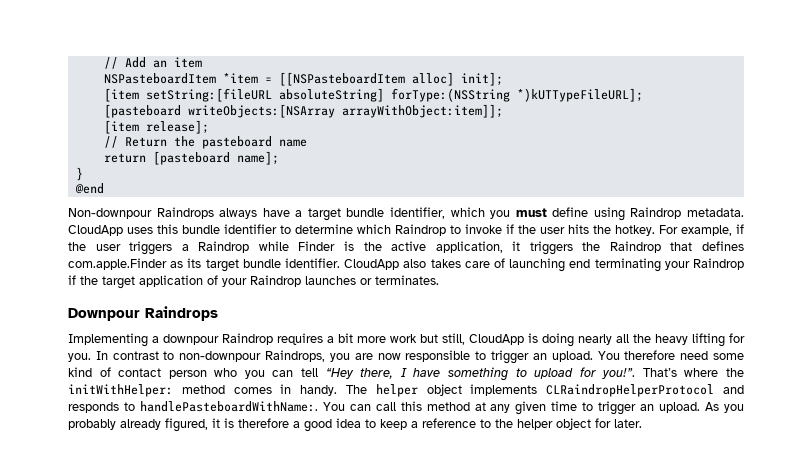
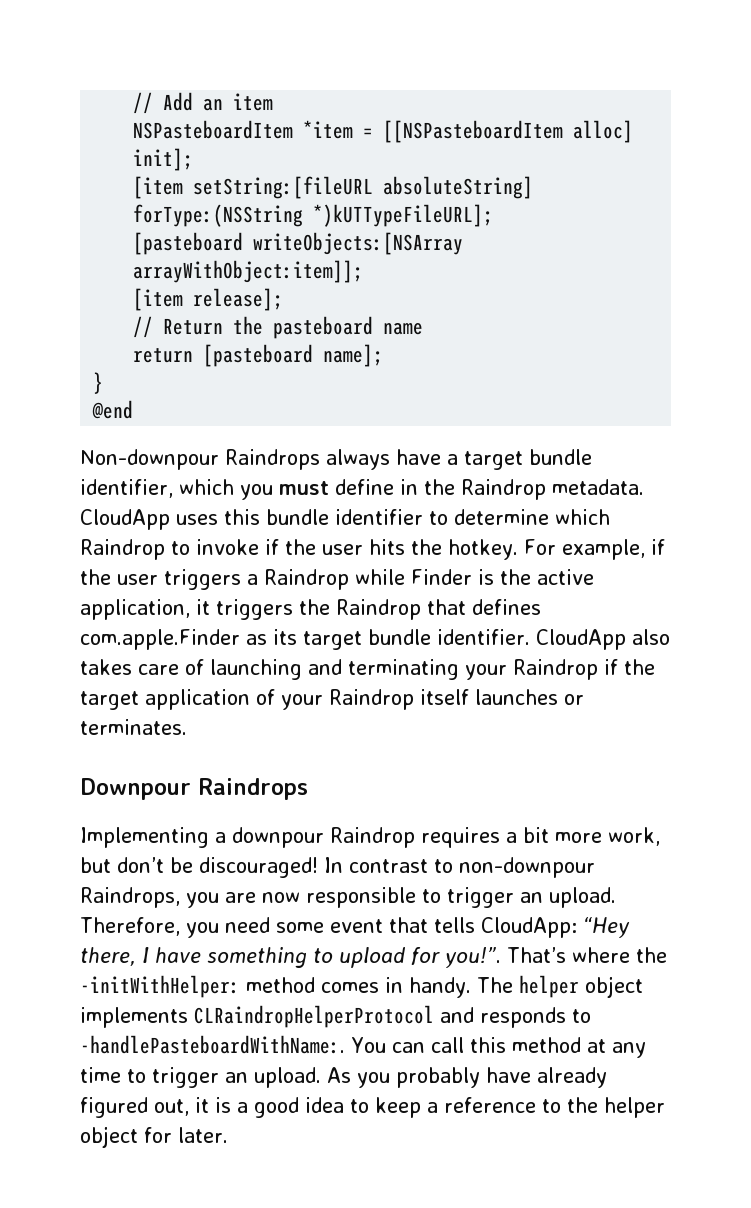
- Non-downpour Raindrops always have a target bundle identifier, which you must define using Raindrop metadata.
+ Non-downpour Raindrops always have a target bundle identifier, which you must define in the Raindrop metadata.
- CloudApp also takes care of launching end terminating your Raindrop if the target application of your Raindrop launches or terminates.
+ CloudApp also takes care of launching and terminating your Raindrop if the target application of your Raindrop itself launches or terminates.
- Implementing a downpour Raindrop requires a bit more work but still, CloudApp is doing nearly all the heavy lifting for you.
+ Implementing a downpour Raindrop requires a bit more work, but don’t be discouraged!
- You therefore need some kind of contact person who you can tell “Hey there, I have something to upload for you!”.
+ Therefore, you need some event that tells CloudApp: “Hey there, I have something to upload for you!”.
- That’s where the initWithHelper: method comes in handy.
+ That’s where the -initWithHelper: method comes in handy.
- The helper object implements CLRaindropHelperProtocol and responds to handlePasteboardWithName:.
+ The helper object implements CLRaindropHelperProtocol and responds to -handlePasteboardWithName:.
- You can call this method at any given time to trigger an upload.
+ You can call this method at any time to trigger an upload.
- As you probably already figured, it is therefore a good idea to keep a reference to the helper object for later.
+ As you probably have already figured out, it is a good idea to keep a reference to the helper object for later.

